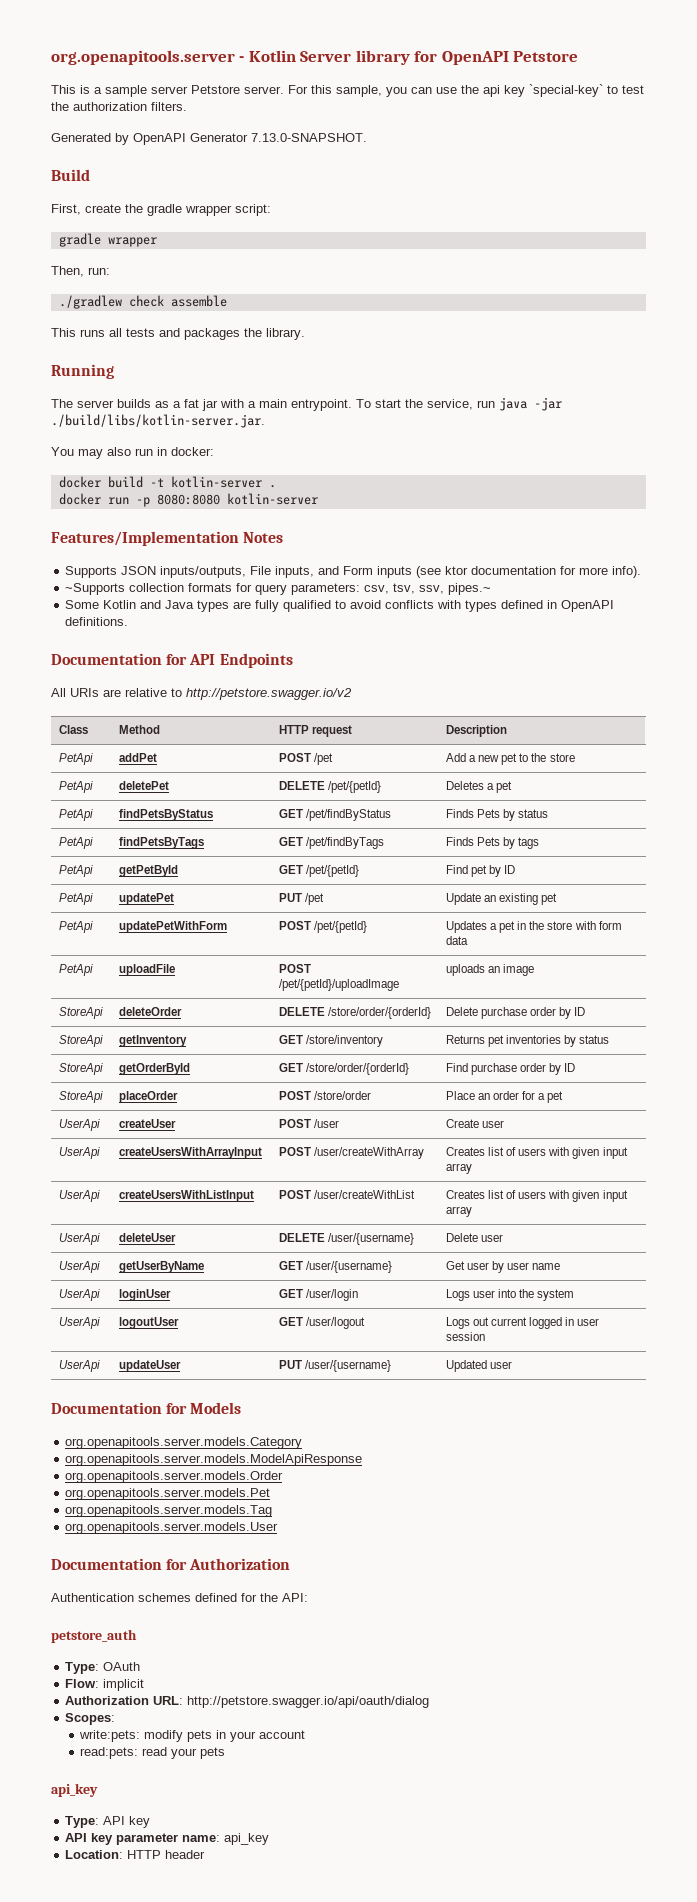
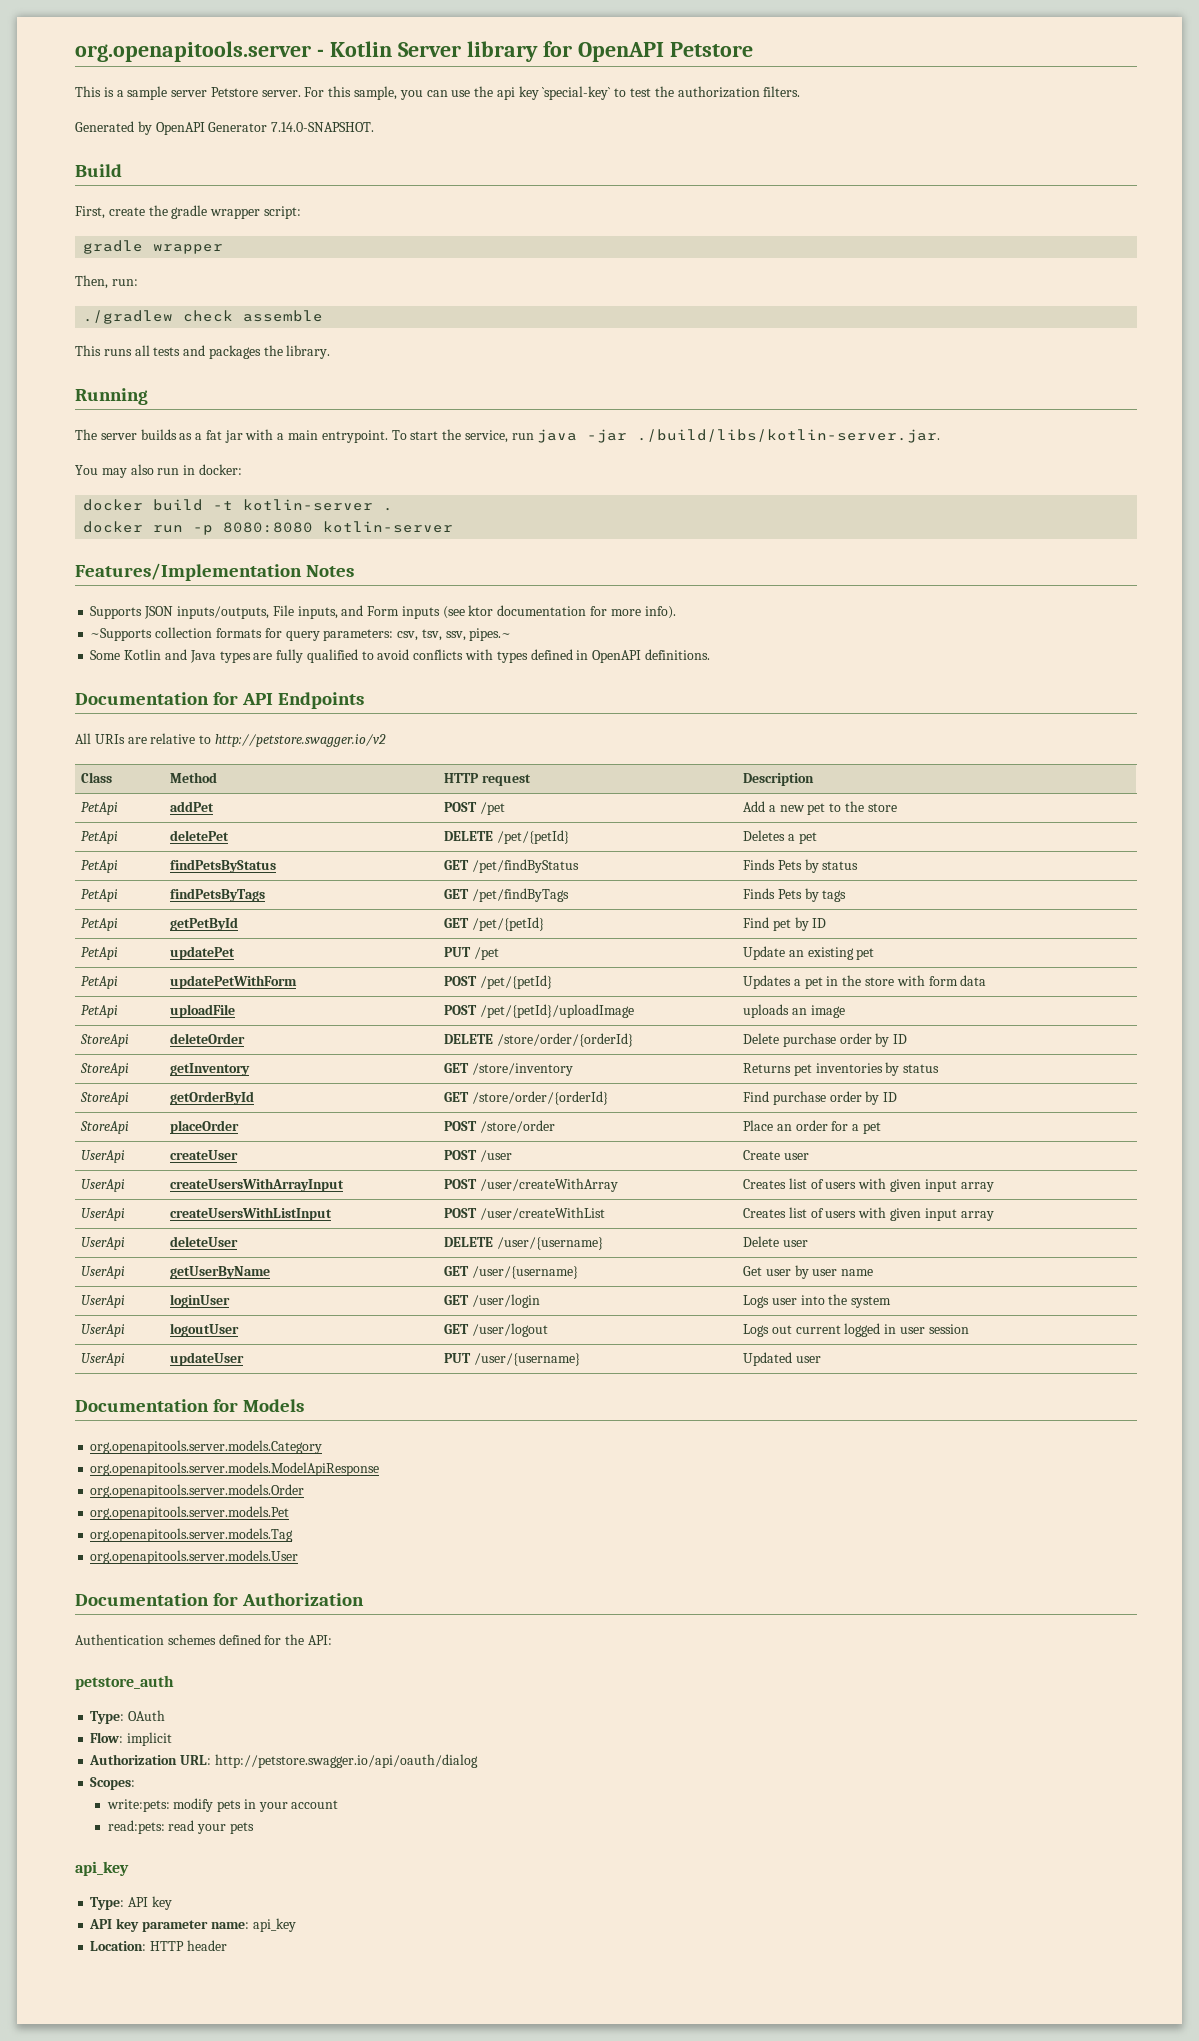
- Generated by OpenAPI Generator 7.13.0-SNAPSHOT.
+ Generated by OpenAPI Generator 7.14.0-SNAPSHOT.

